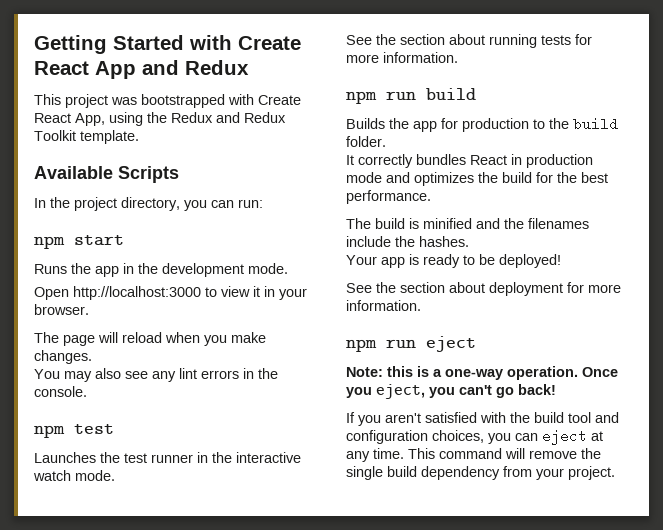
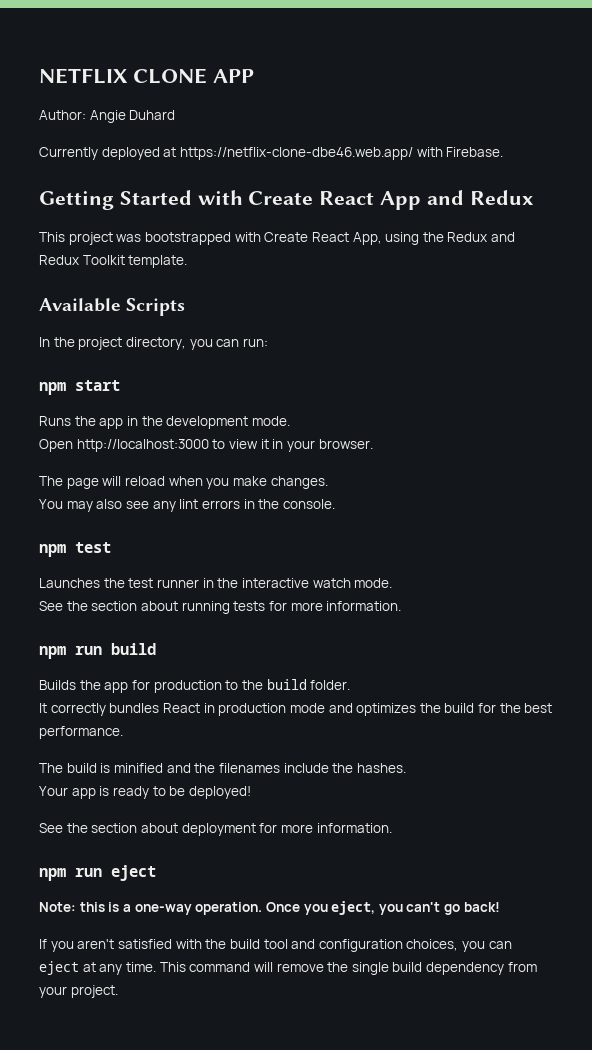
+ NETFLIX CLONE APP
+ Author: Angie Duhard
+ Currently deployed at https://netflix-clone-dbe46.web.app/ with Firebase.

